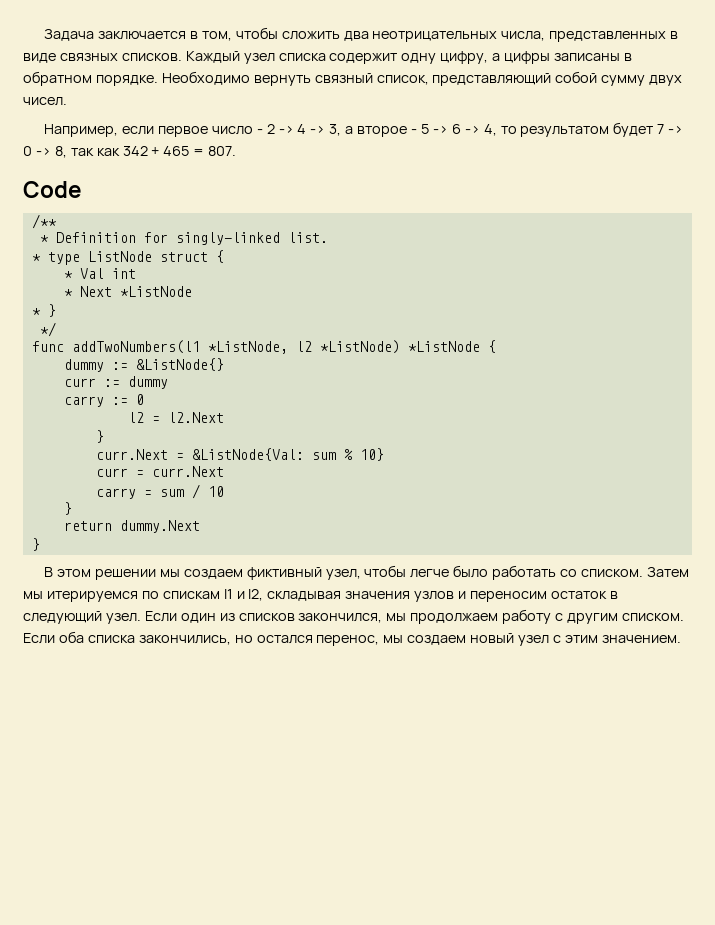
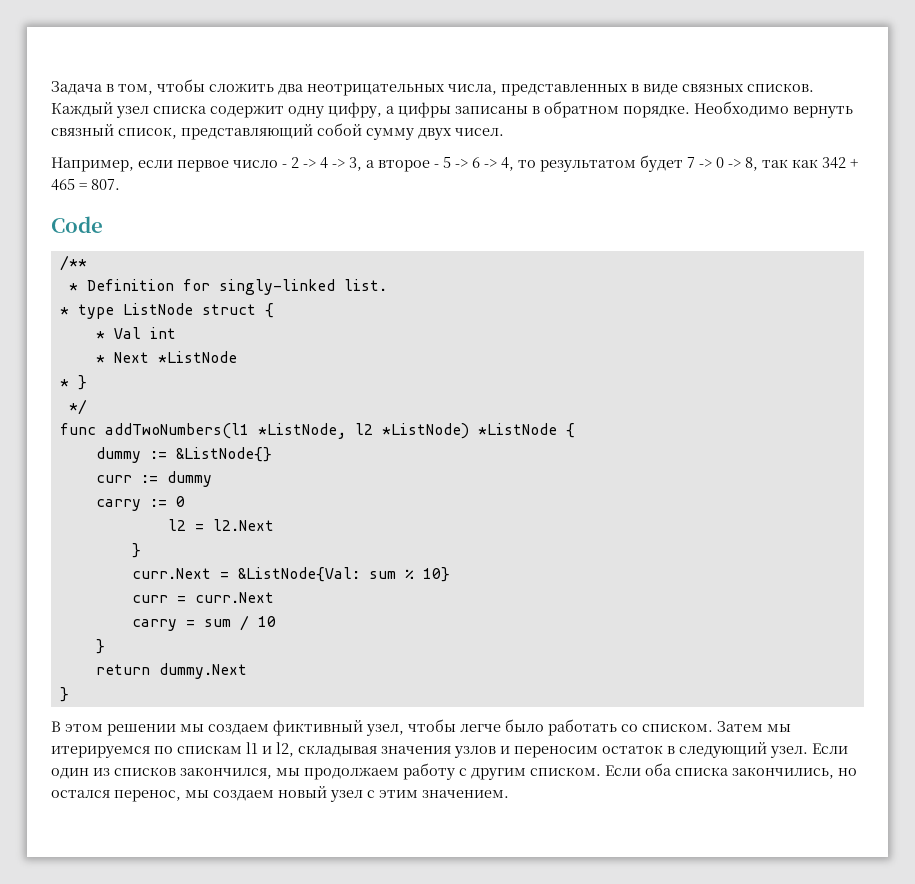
- Задача заключается в том, чтобы сложить два неотрицательных числа, представленных в виде связных списков.
+ Задача в том, чтобы сложить два неотрицательных числа, представленных в виде связных списков.

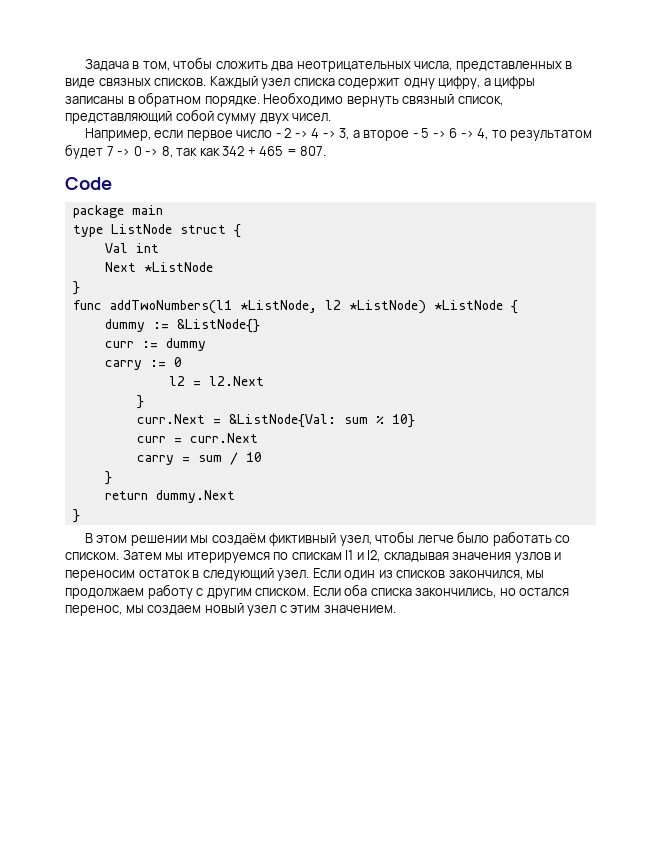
- /**
- * Definition for singly-linked list.
- * type ListNode struct {
+ package main
+ type ListNode struct {
- * Val int
+ Val int
- * Next *ListNode
- * }
- */
+ Next *ListNode
+ }
- В этом решении мы создаем фиктивный узел, чтобы легче было работать со списком.
+ В этом решении мы создаём фиктивный узел, чтобы легче было работать со списком.

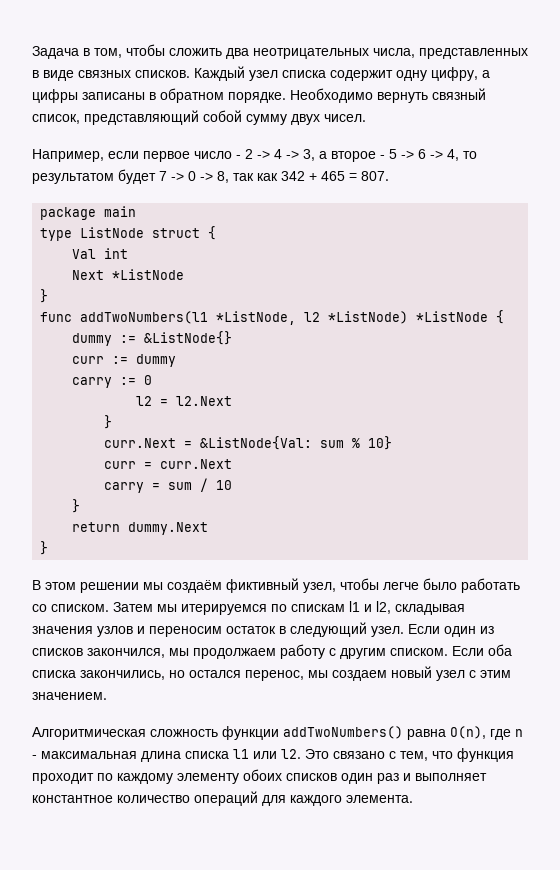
- Code
+ Алгоритмическая сложность функции addTwoNumbers() равна O(n), где n - максимальная длина списка l1 или l2. Это связано с тем, что функция проходит по каждому элементу обоих списков один раз и выполняет константное количество операций для каждого элемента.

